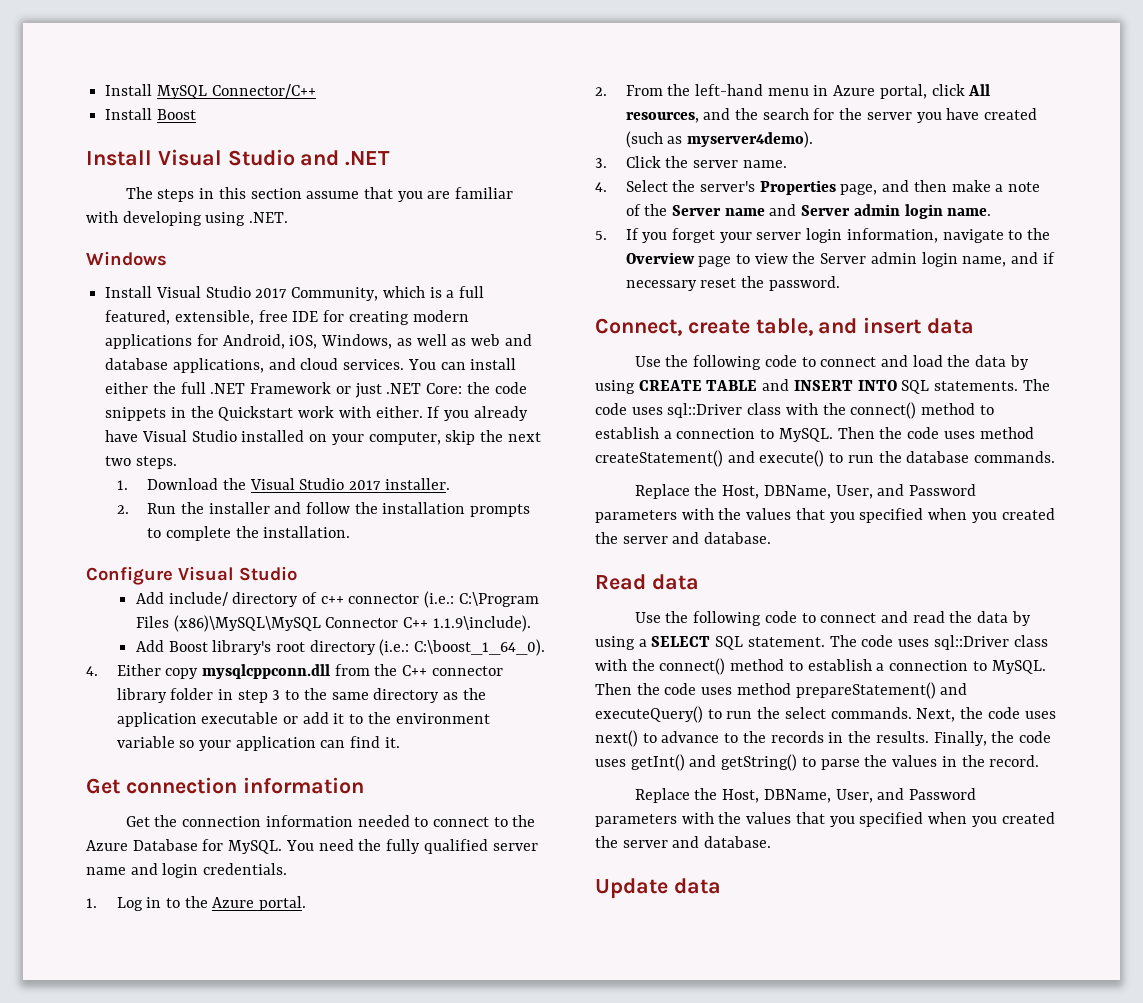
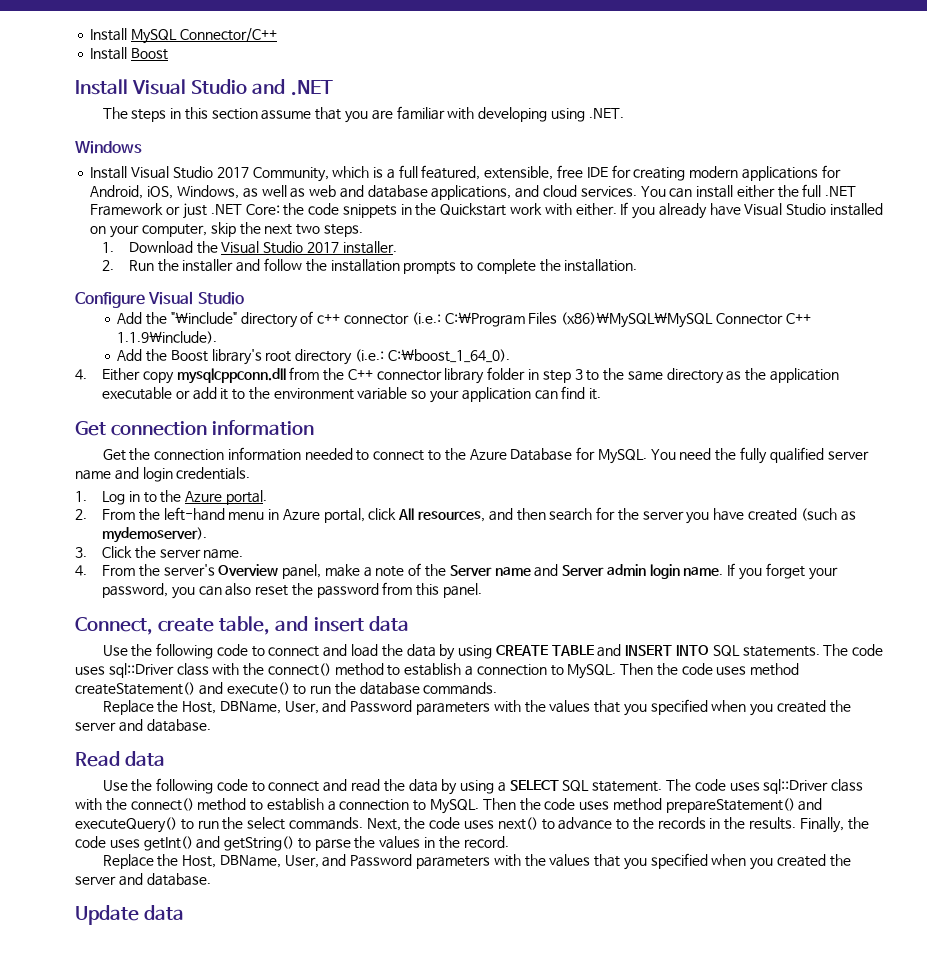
- Add include/ directory of c++ connector (i.e.: C:\Program Files (x86)\MySQL\MySQL Connector C++ 1.1.9\include).
+ Add the "\include" directory of c++ connector (i.e.: C:\Program Files (x86)\MySQL\MySQL Connector C++ 1.1.9\include).
- Add Boost library's root directory (i.e.: C:\boost_1_64_0).
+ Add the Boost library's root directory (i.e.: C:\boost_1_64_0).
- 2. From the left-hand menu in Azure portal, click All resources, and the search for the server you have created (such as myserver4demo).
+ 2. From the left-hand menu in Azure portal, click All resources, and then search for the server you have created (such as mydemoserver).
- 4. Select the server's Properties page, and then make a note of the Server name and Server admin login name.
- 5. If you forget your server login information, navigate to the Overview page to view the Server admin login name, and if necessary reset the password.
+ 4. From the server's Overview panel, make a note of the Server name and Server admin login name. If you forget your password, you can also reset the password from this panel.

